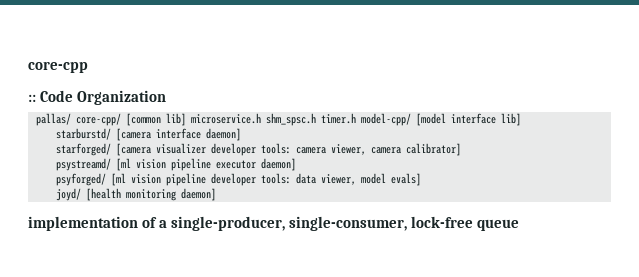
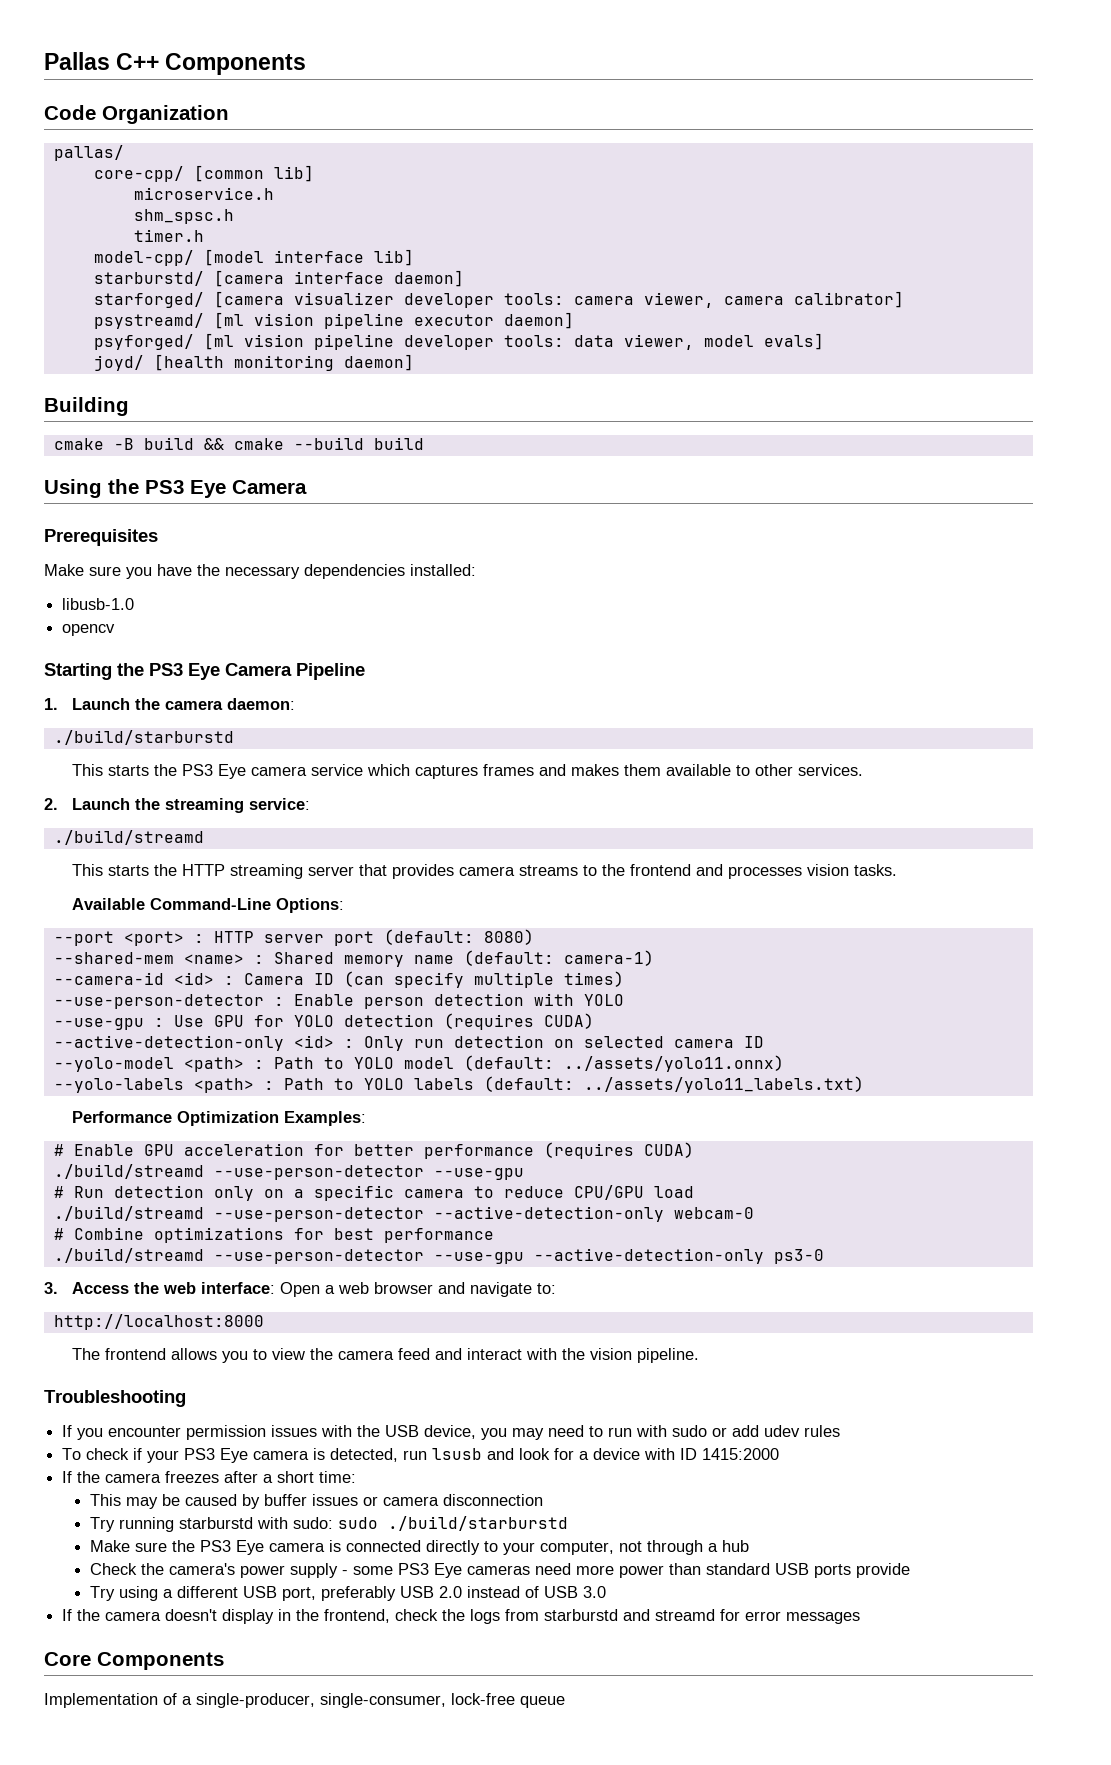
- core-cpp
- :: Code Organization
+ Pallas C++ Components
+ Code Organization
- pallas/ core-cpp/ [common lib] microservice.h shm_spsc.h timer.h model-cpp/ [model interface lib]
+ pallas/
+ core-cpp/ [common lib]
+ microservice.h
+ shm_spsc.h
+ timer.h
+ model-cpp/ [model interface lib]
- implementation of a single-producer, single-consumer, lock-free queue
+ Building
+ cmake -B build && cmake --build build
+ Using the PS3 Eye Camera
+ Prerequisites
+ Make sure you have the necessary dependencies installed:
+ libusb-1.0
+ opencv
+ Starting the PS3 Eye Camera Pipeline
+ 1. Launch the camera daemon:
+ ./build/starburstd
+ This starts the PS3 Eye camera service which captures frames and makes them available to other services.
+ 2. Launch the streaming service:
+ ./build/streamd
+ This starts the HTTP streaming server that provides camera streams to the frontend and processes vision tasks.
+ Available Command-Line Options:
+ --port <port> : HTTP server port (default: 8080)
+ --shared-mem <name> : Shared memory name (default: camera-1)
+ --camera-id <id> : Camera ID (can specify multiple times)
+ --use-person-detector : Enable person detection with YOLO
+ --use-gpu : Use GPU for YOLO detection (requires CUDA)
+ --active-detection-only <id> : Only run detection on selected camera ID
+ --yolo-model <path> : Path to YOLO model (default: ../assets/yolo11.onnx)
+ --yolo-labels <path> : Path to YOLO labels (default: ../assets/yolo11_labels.txt)
+ Performance Optimization Examples:
+ # Enable GPU acceleration for better performance (requires CUDA)
+ ./build/streamd --use-person-detector --use-gpu
+ # Run detection only on a specific camera to reduce CPU/GPU load
+ ./build/streamd --use-person-detector --active-detection-only webcam-0
+ # Combine optimizations for best performance
+ ./build/streamd --use-person-detector --use-gpu --active-detection-only ps3-0
+ 3. Access the web interface: Open a web browser and navigate to:
+ http://localhost:8000
+ The frontend allows you to view the camera feed and interact with the vision pipeline.
+ Troubleshooting
+ If you encounter permission issues with the USB device, you may need to run with sudo or add udev rules
+ To check if your PS3 Eye camera is detected, run lsusb and look for a device with ID 1415:2000
+ If the camera freezes after a short time:
+ This may be caused by buffer issues or camera disconnection
+ Try running starburstd with sudo: sudo ./build/starburstd
+ Make sure the PS3 Eye camera is connected directly to your computer, not through a hub
+ Check the camera's power supply - some PS3 Eye cameras need more power than standard USB ports provide
+ Try using a different USB port, preferably USB 2.0 instead of USB 3.0
+ If the camera doesn't display in the frontend, check the logs from starburstd and streamd for error messages
+ Core Components
+ Implementation of a single-producer, single-consumer, lock-free queue

